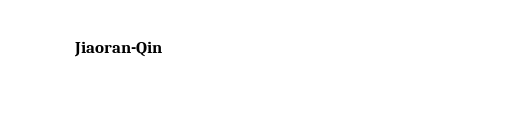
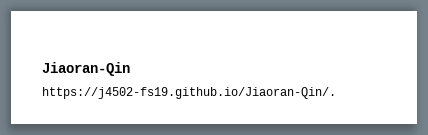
+ https://j4502-fs19.github.io/Jiaoran-Qin/.

